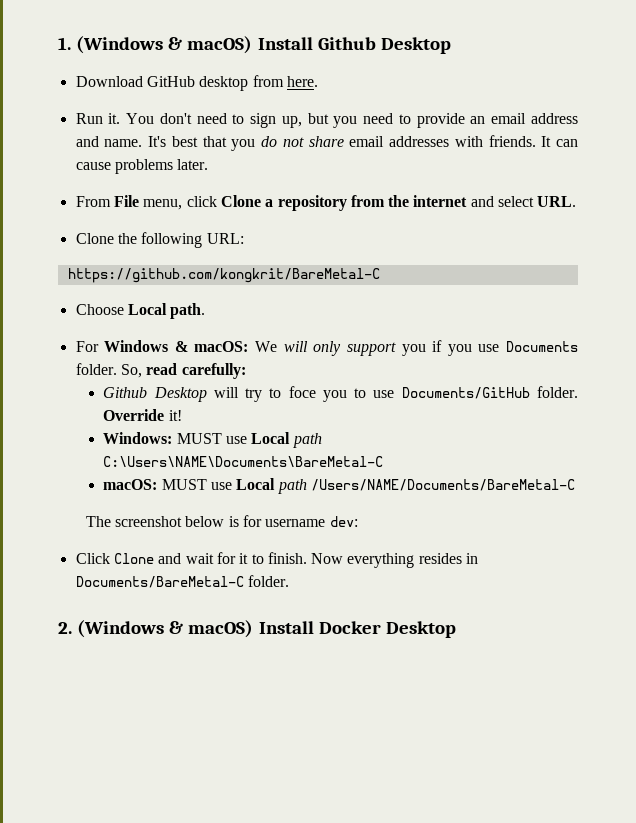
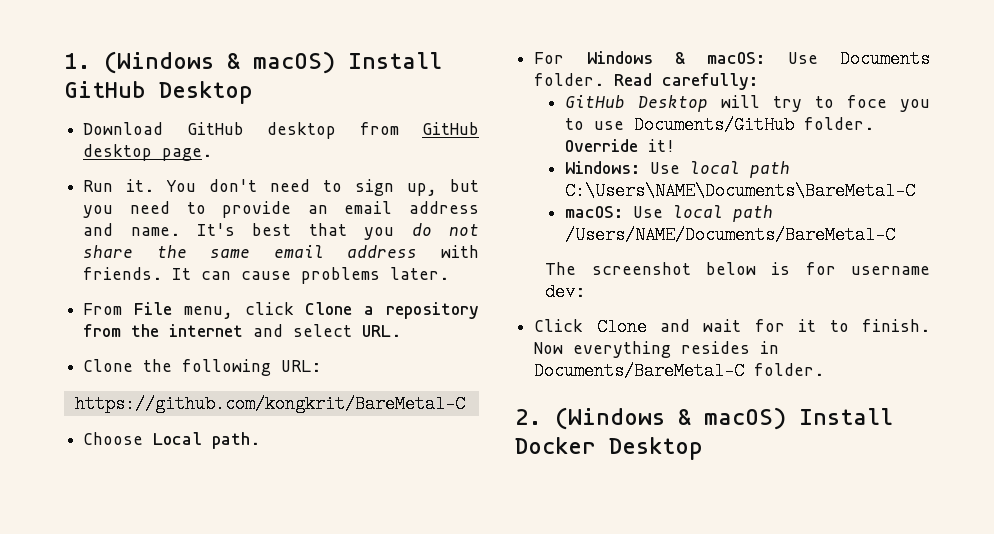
- 1. (Windows & macOS) Install Github Desktop
+ 1. (Windows & macOS) Install GitHub Desktop
- Download GitHub desktop from here.
+ Download GitHub desktop from GitHub desktop page.
- It's best that you do not share email addresses with friends.
+ It's best that you do not share the same email address with friends.
- For Windows & macOS: We will only support you if you use Documents folder. So, read carefully:
+ For Windows & macOS: Use Documents folder. Read carefully:
- Github Desktop will try to foce you to use Documents/GitHub folder.
+ GitHub Desktop will try to foce you to use Documents/GitHub folder.
- Windows: MUST use Local path C:\Users\NAME\Documents\BareMetal-C
+ Windows: Use local path C:\Users\NAME\Documents\BareMetal-C
- macOS: MUST use Local path /Users/NAME/Documents/BareMetal-C
+ macOS: Use local path /Users/NAME/Documents/BareMetal-C

